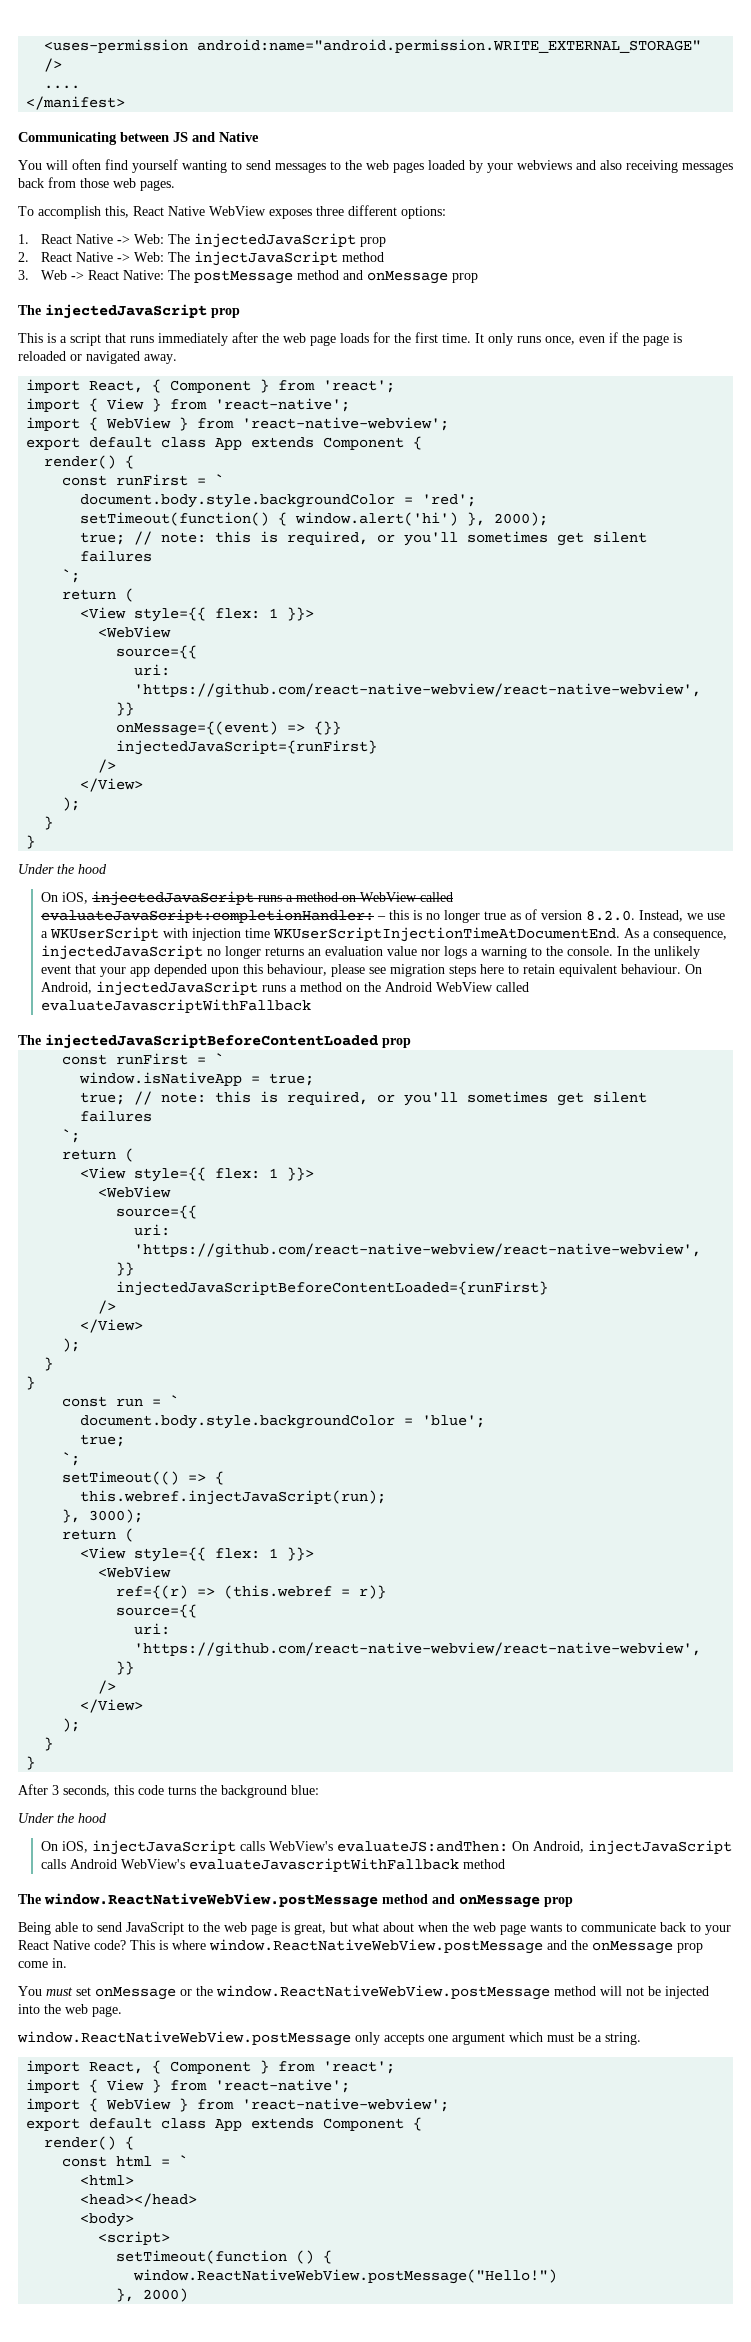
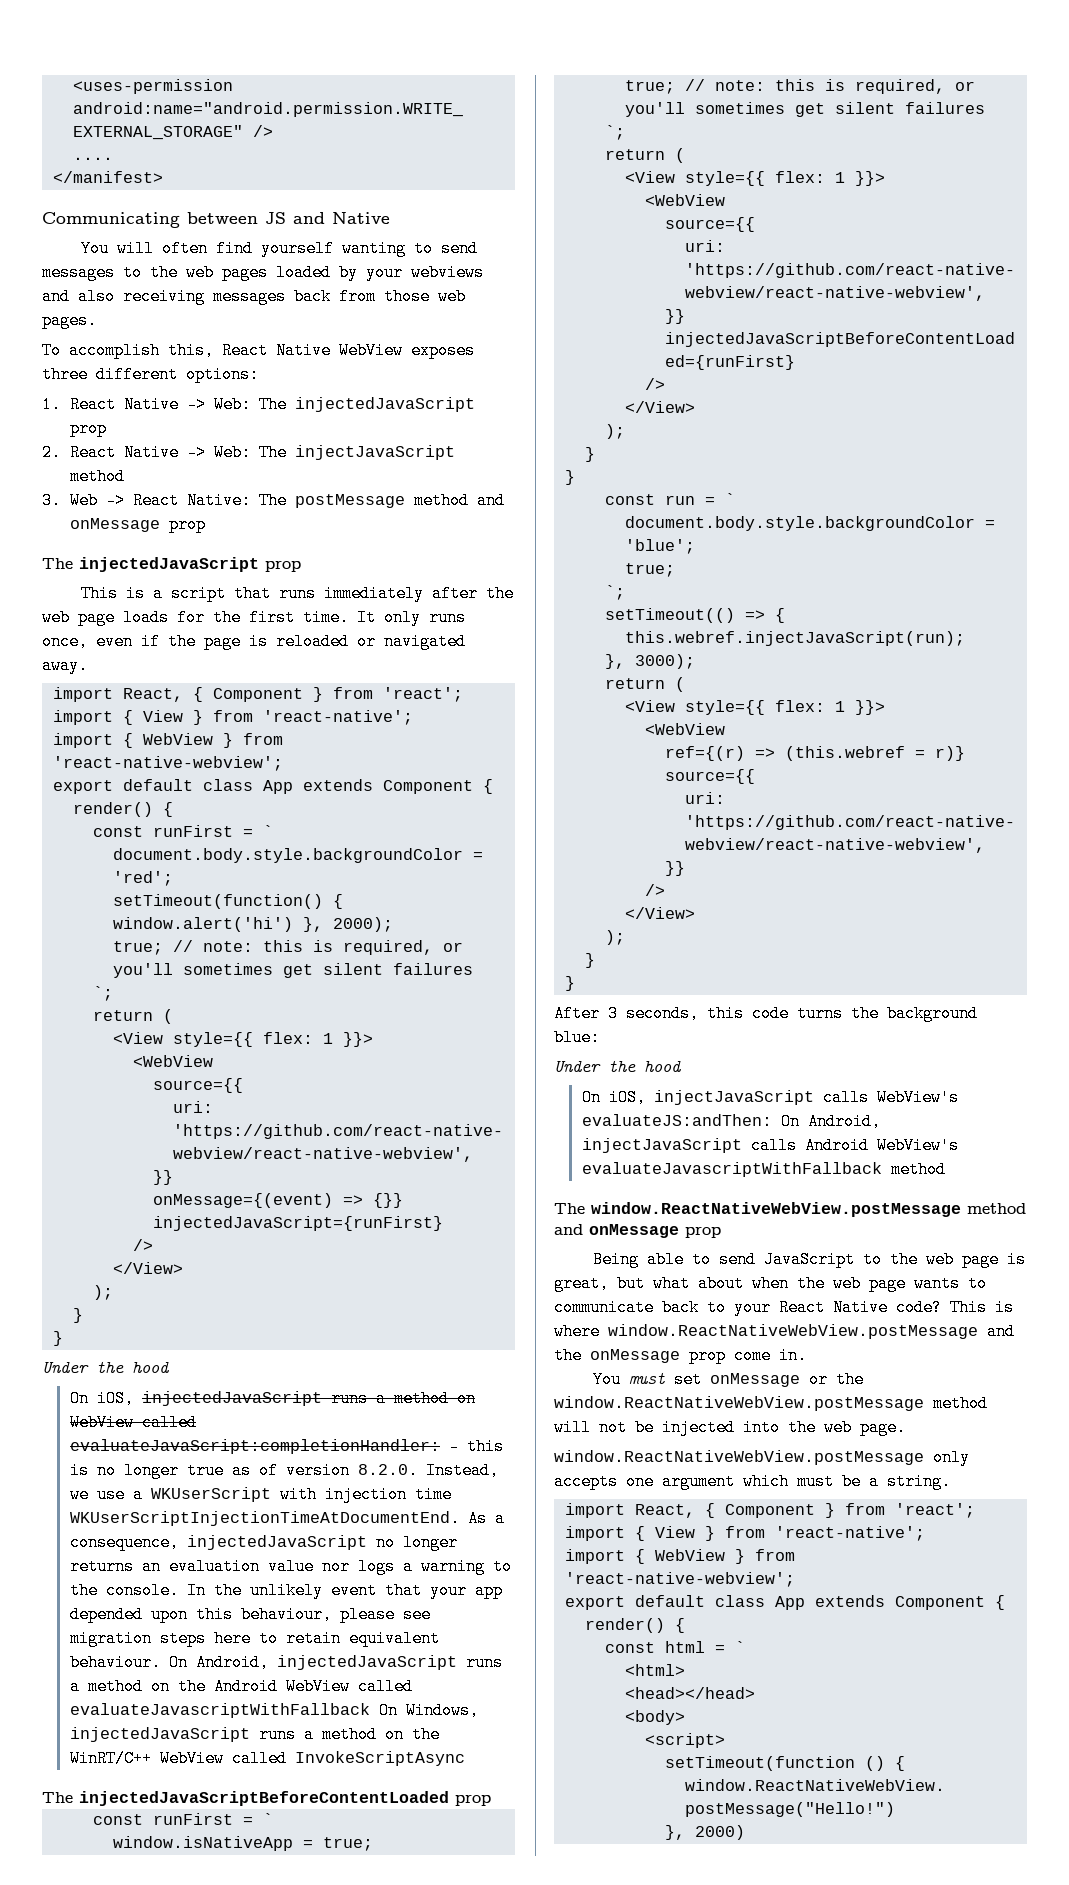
- On Android, injectedJavaScript runs a method on the Android WebView called evaluateJavascriptWithFallback
+ On Android, injectedJavaScript runs a method on the Android WebView called evaluateJavascriptWithFallback On Windows, injectedJavaScript runs a method on the WinRT/C++ WebView called InvokeScriptAsync

